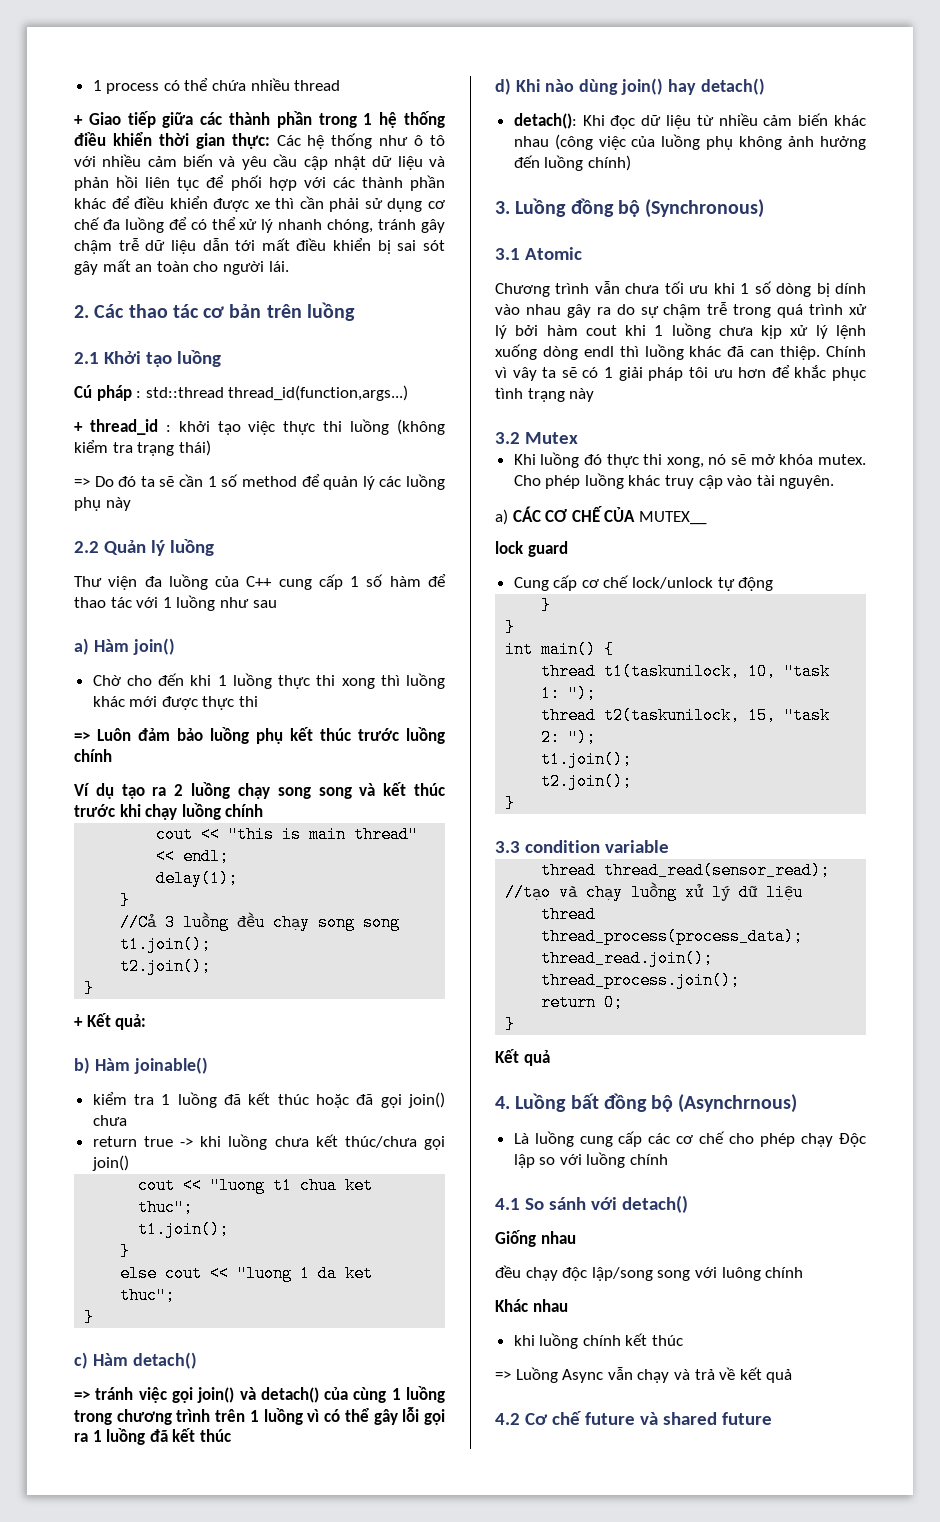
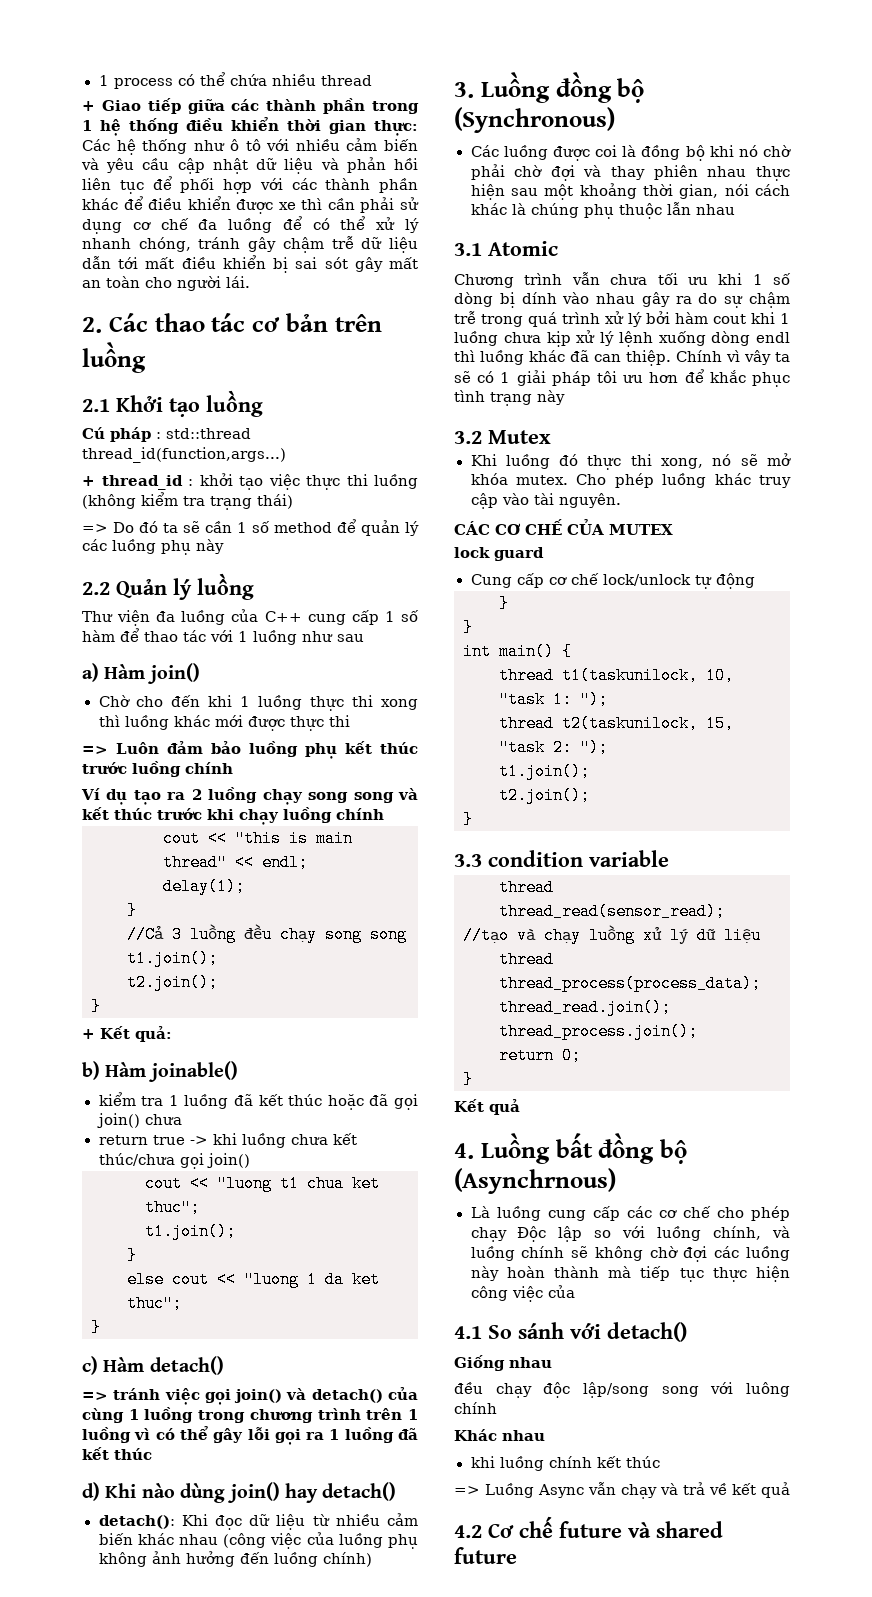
+ Các luồng được coi là đồng bộ khi nó chờ phải chờ đợi và thay phiên nhau thực hiện sau một khoảng thời gian, nói cách khác là chúng phụ thuộc lẫn nhau
- a) CÁC CƠ CHẾ CỦA MUTEX__
+ CÁC CƠ CHẾ CỦA MUTEX
- Là luồng cung cấp các cơ chế cho phép chạy Độc lập so với luồng chính
+ Là luồng cung cấp các cơ chế cho phép chạy Độc lập so với luồng chính, và luồng chính sẽ không chờ đợi các luồng này hoàn thành mà tiếp tục thực hiện công việc của

